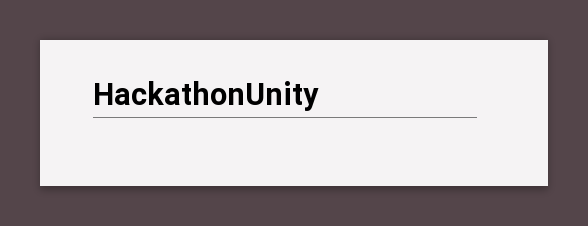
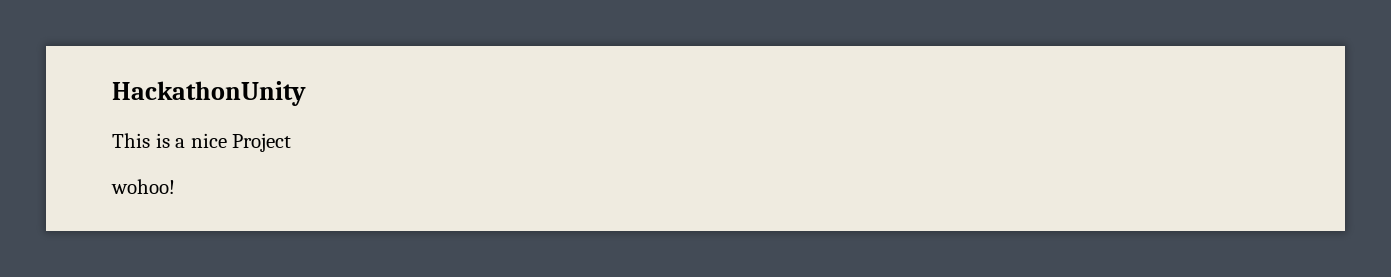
+ This is a nice Project
+ wohoo!

